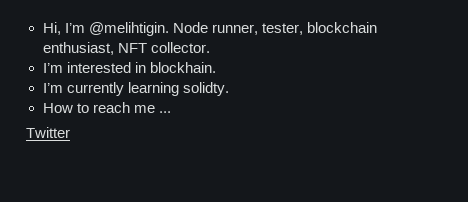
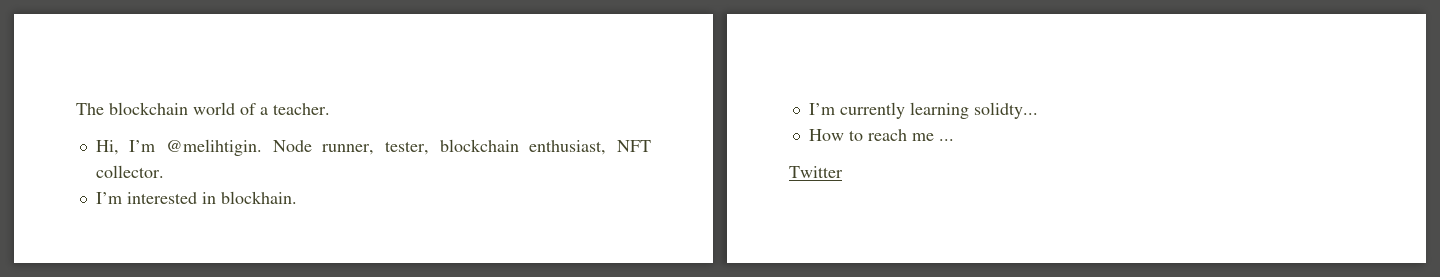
+ The blockchain world of a teacher.
- I’m currently learning solidty.
+ I’m currently learning solidty...

